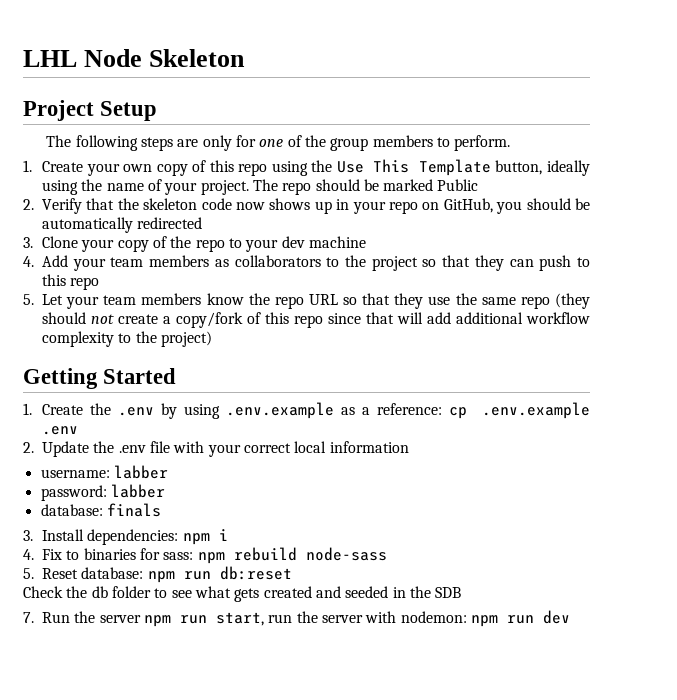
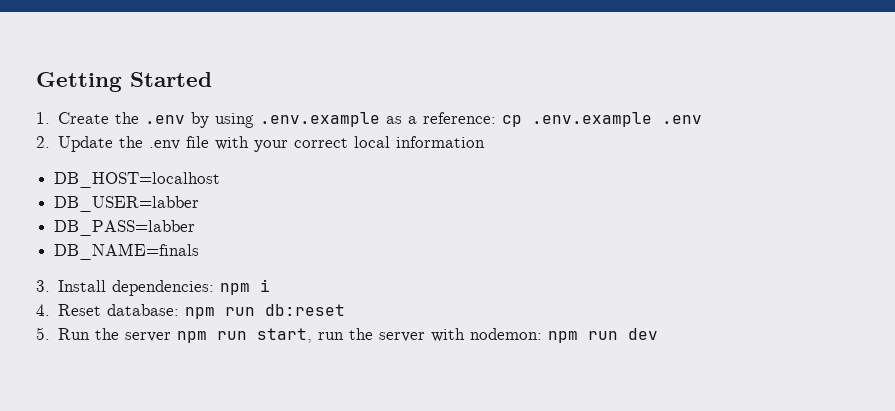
- LHL Node Skeleton
- Project Setup
- The following steps are only for one of the group members to perform.
- 1. Create your own copy of this repo using the Use This Template button, ideally using the name of your project. The repo should be marked Public
- 2. Verify that the skeleton code now shows up in your repo on GitHub, you should be automatically redirected
- 3. Clone your copy of the repo to your dev machine
- 4. Add your team members as collaborators to the project so that they can push to this repo
- 5. Let your team members know the repo URL so that they use the same repo (they should not create a copy/fork of this repo since that will add additional workflow complexity to the project)
- username: labber
- password: labber
- database: finals
+ DB_HOST=localhost
+ DB_USER=labber
+ DB_PASS=labber
+ DB_NAME=finals
- 4. Fix to binaries for sass: npm rebuild node-sass
- 5. Reset database: npm run db:reset
+ 4. Reset database: npm run db:reset
- Check the db folder to see what gets created and seeded in the SDB
- 7. Run the server npm run start, run the server with nodemon: npm run dev
+ 5. Run the server npm run start, run the server with nodemon: npm run dev

